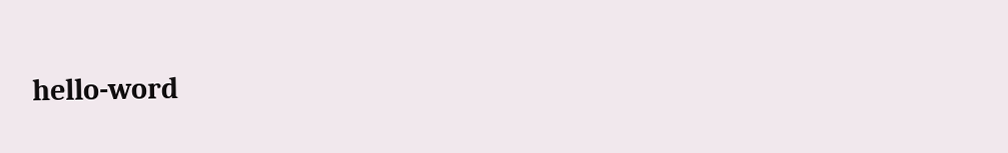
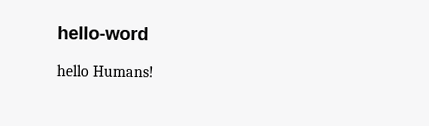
+ hello Humans!

